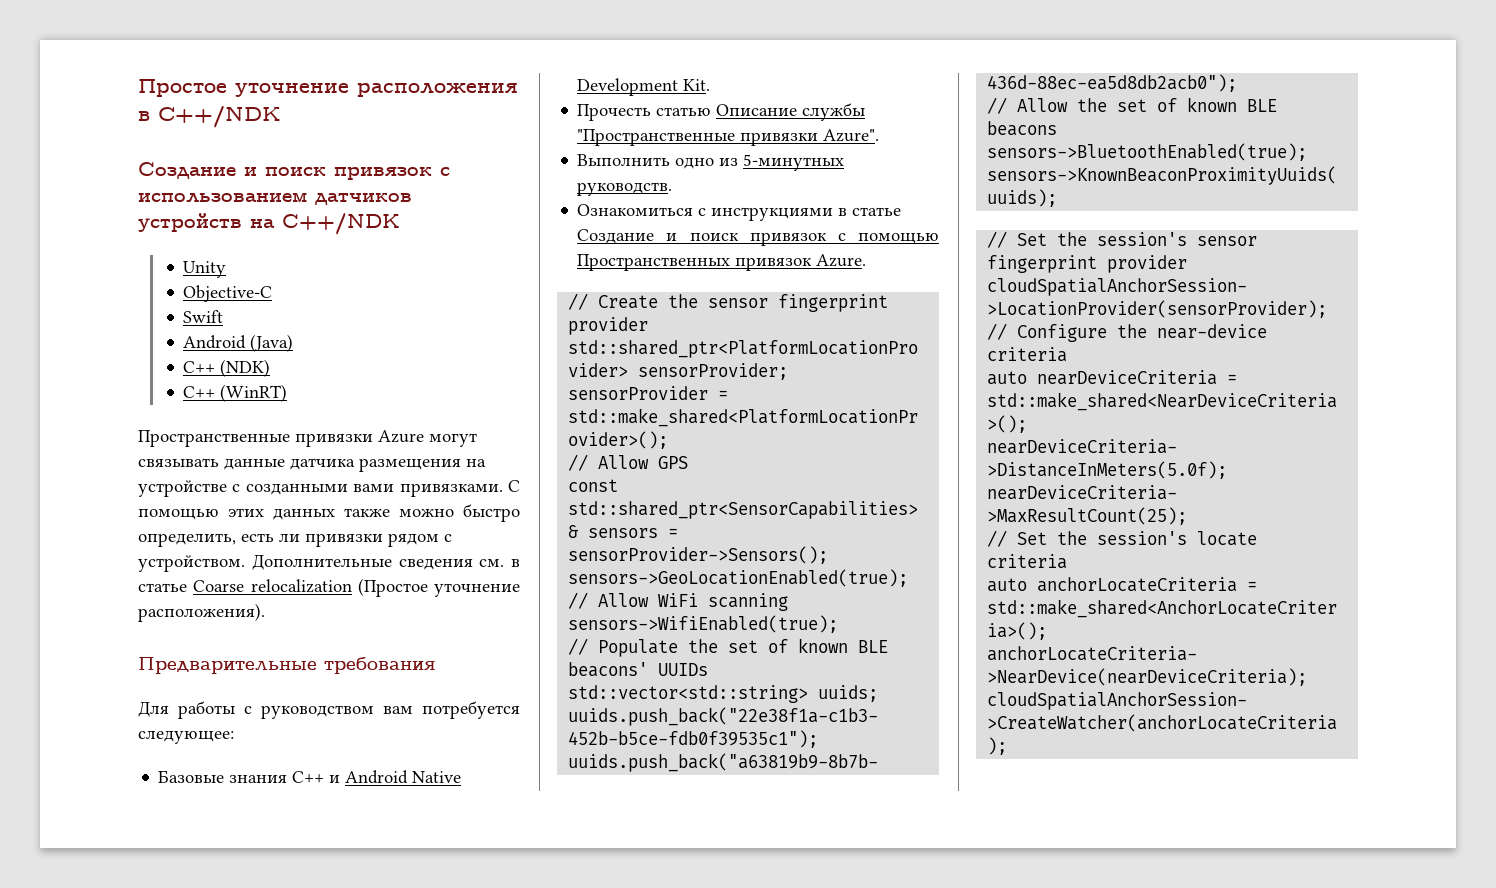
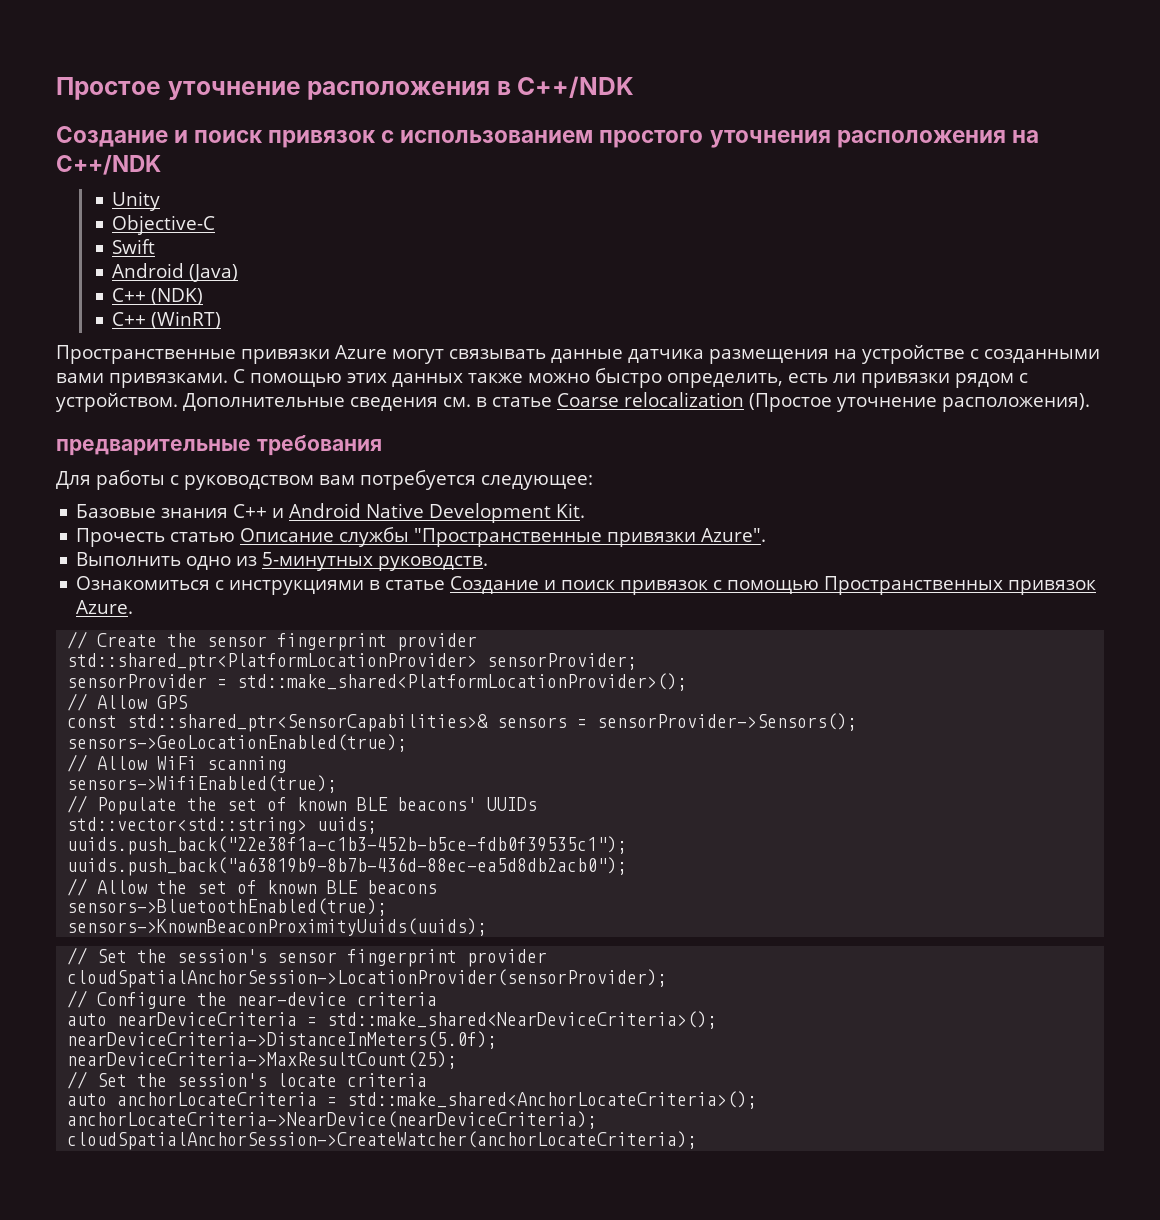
- Создание и поиск привязок с использованием датчиков устройств на C++/NDK
+ Создание и поиск привязок с использованием простого уточнения расположения на C++/NDK
- Предварительные требования
+ предварительные требования

